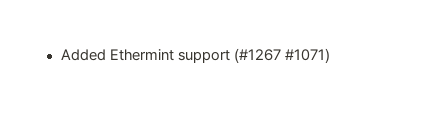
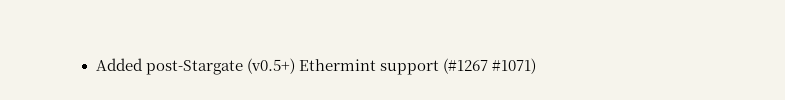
- Added Ethermint support (#1267 #1071)
+ Added post-Stargate (v0.5+) Ethermint support (#1267 #1071)

